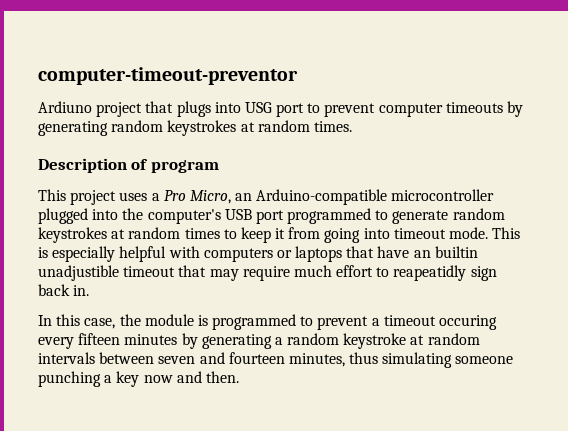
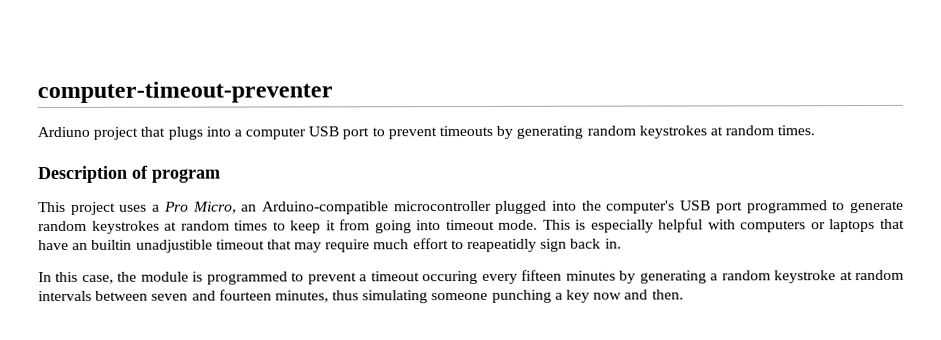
- computer-timeout-preventor
+ computer-timeout-preventer
- Ardiuno project that plugs into USG port to prevent computer timeouts by generating random keystrokes at random times.
+ Ardiuno project that plugs into a computer USB port to prevent timeouts by generating random keystrokes at random times.

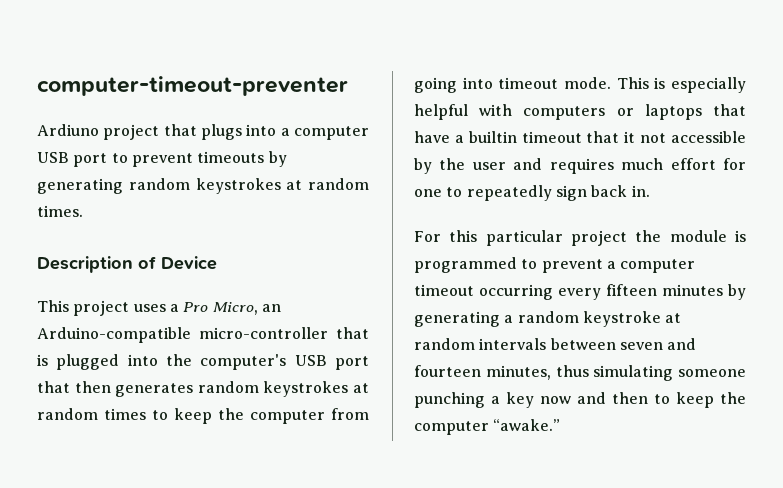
- Description of program
+ Description of Device
- This project uses a Pro Micro, an Arduino-compatible microcontroller plugged into the computer's USB port programmed to generate random keystrokes at random times to keep it from going into timeout mode.
+ This project uses a Pro Micro, an Arduino-compatible micro-controller that is plugged into the computer's USB port that then generates random keystrokes at random times to keep the computer from going into timeout mode.
- This is especially helpful with computers or laptops that have an builtin unadjustible timeout that may require much effort to reapeatidly sign back in.
+ This is especially helpful with computers or laptops that have a builtin timeout that it not accessible by the user and requires much effort for one to repeatedly sign back in.
- In this case, the module is programmed to prevent a timeout occuring every fifteen minutes by generating a random keystroke at random intervals between seven and fourteen minutes, thus simulating someone punching a key now and then.
+ For this particular project the module is programmed to prevent a computer timeout occurring every fifteen minutes by generating a random keystroke at random intervals between seven and fourteen minutes, thus simulating someone punching a key now and then to keep the computer “awake.”

